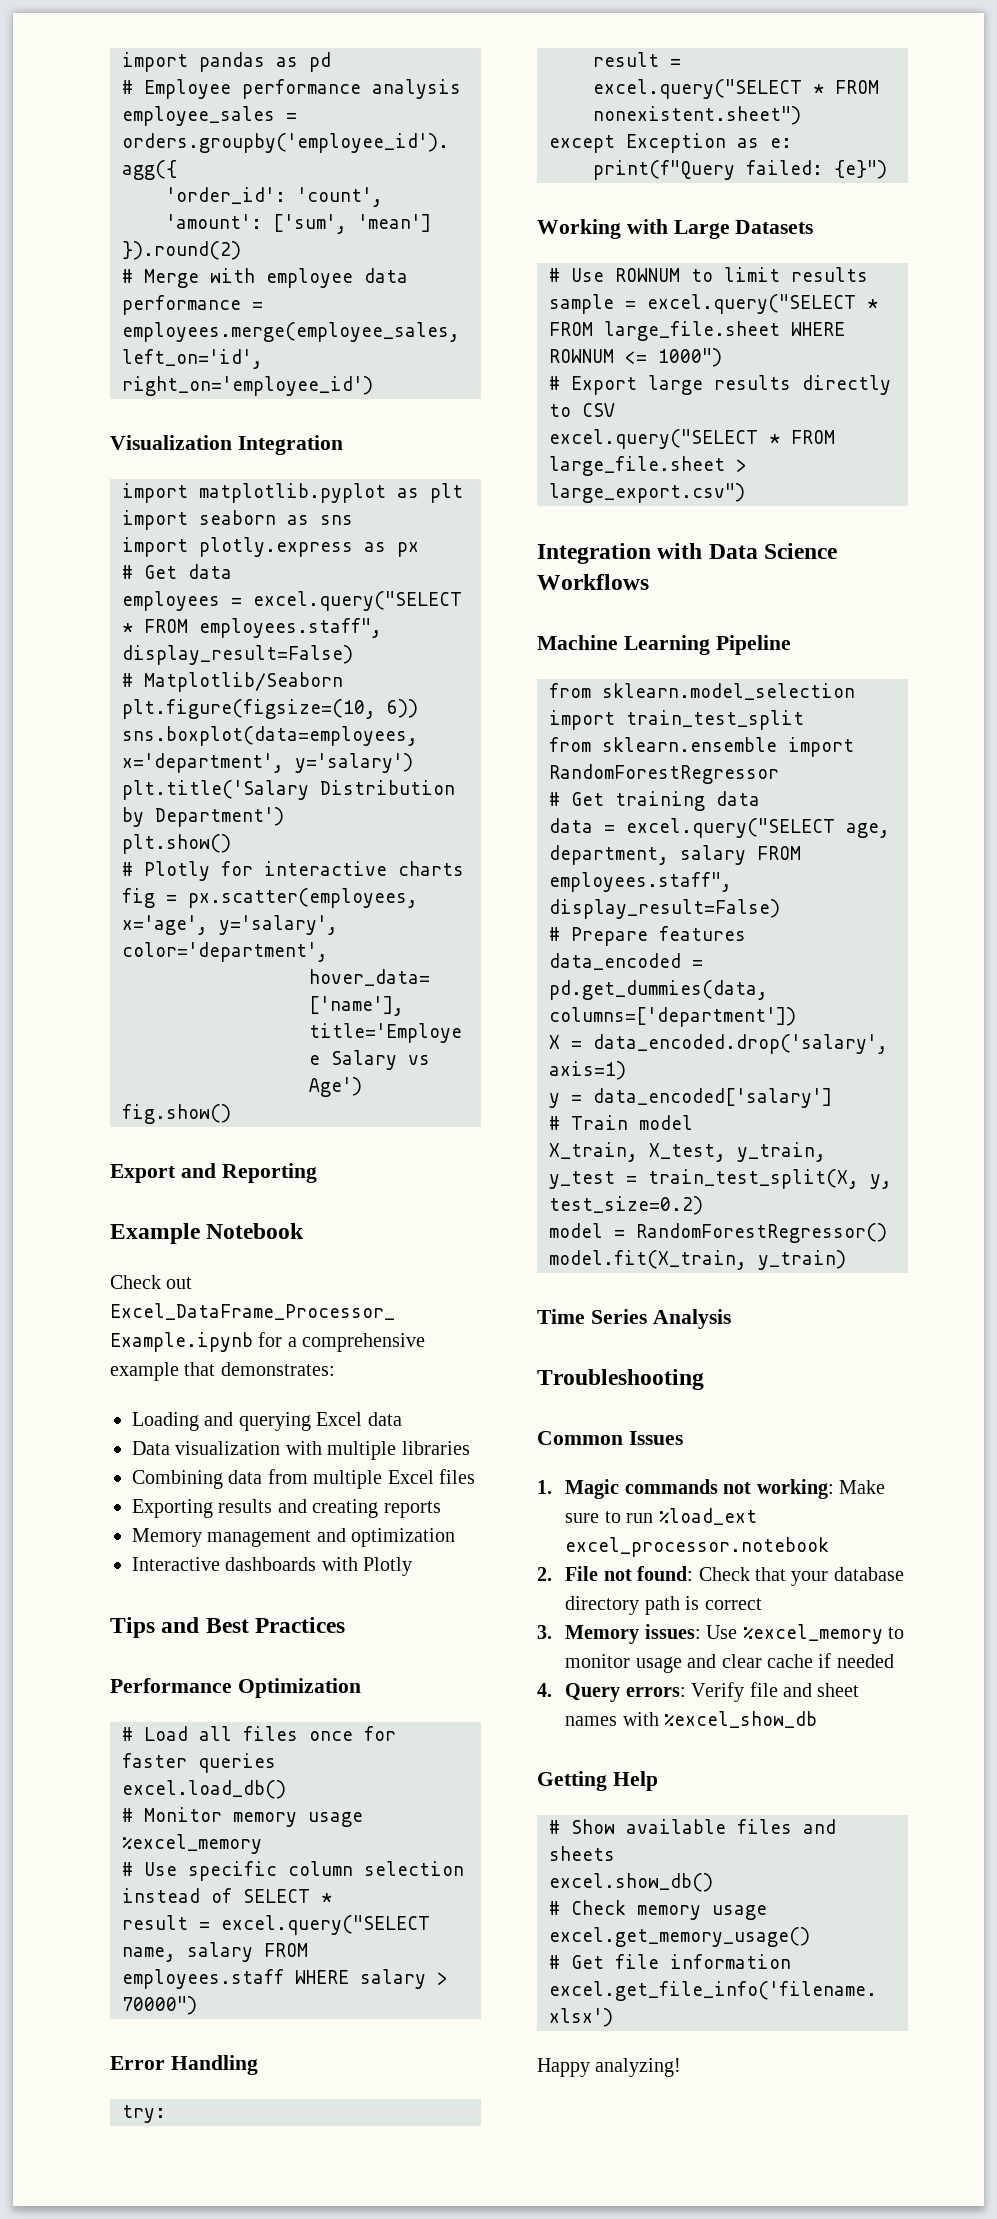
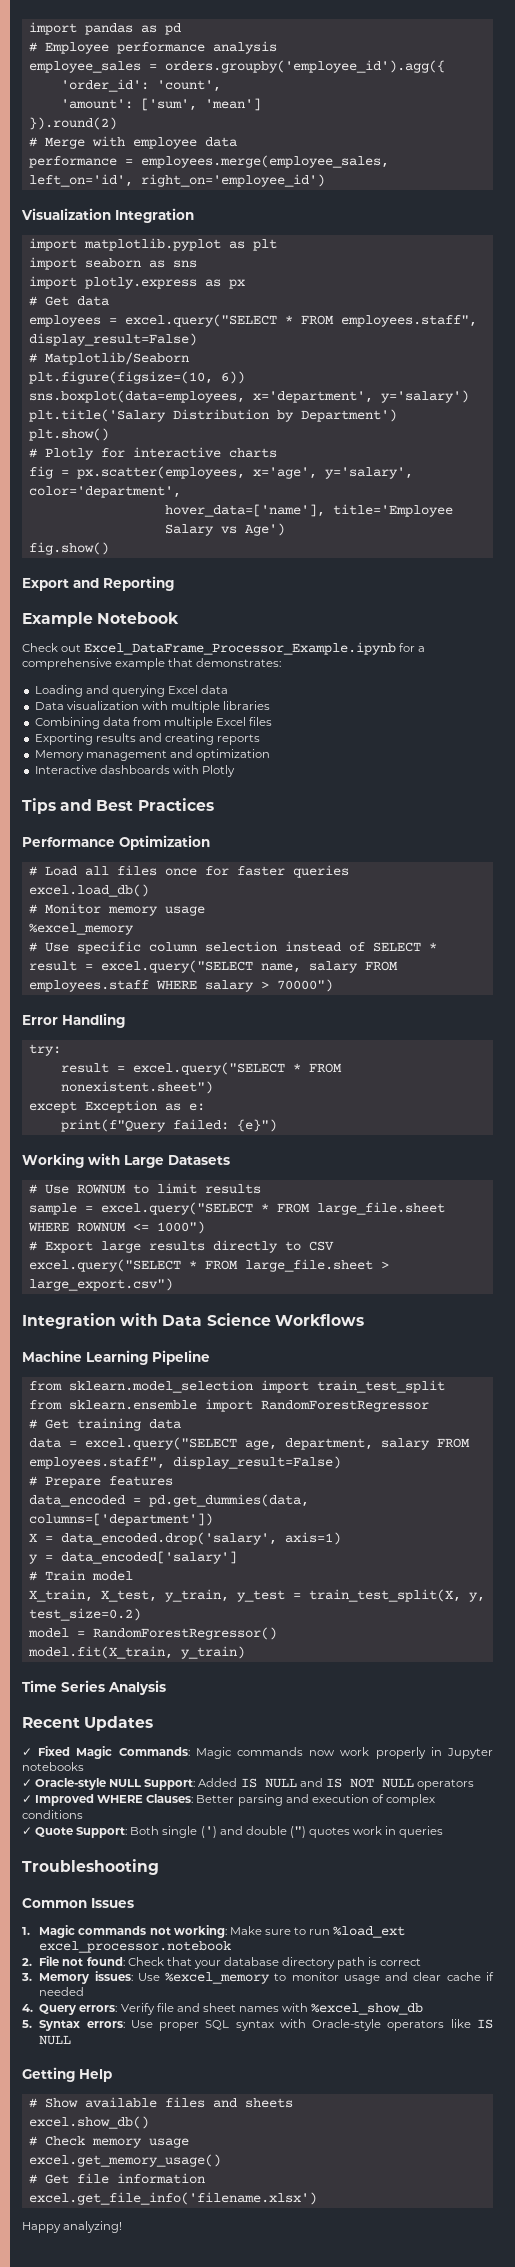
+ Recent Updates
+ ✓ Fixed Magic Commands: Magic commands now work properly in Jupyter notebooks
+ ✓ Oracle-style NULL Support: Added IS NULL and IS NOT NULL operators
+ ✓ Improved WHERE Clauses: Better parsing and execution of complex conditions
+ ✓ Quote Support: Both single (') and double (") quotes work in queries
+ 5. Syntax errors: Use proper SQL syntax with Oracle-style operators like IS NULL

